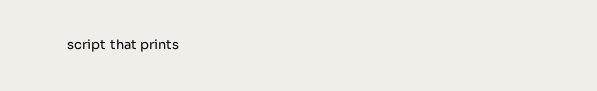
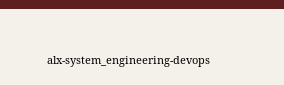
- script that prints
+ alx-system_engineering-devops

